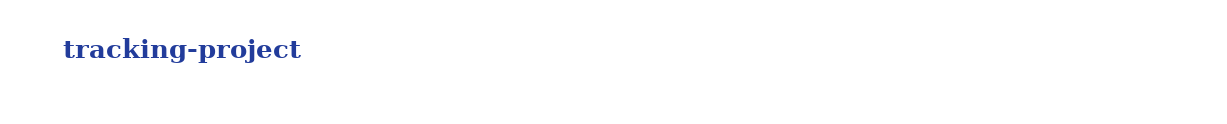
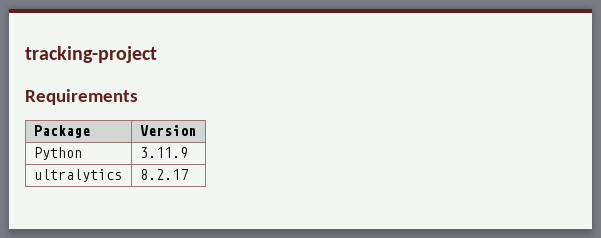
+ Requirements
+ Package | Version
+ Python | 3.11.9
+ ultralytics | 8.2.17

